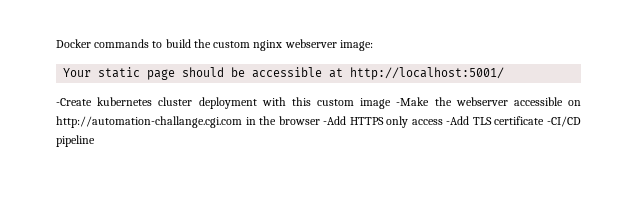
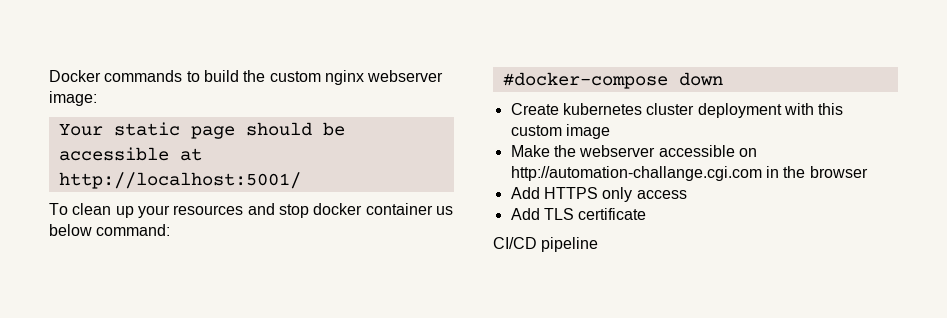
- -Create kubernetes cluster deployment with this custom image -Make the webserver accessible on http://automation-challange.cgi.com in the browser -Add HTTPS only access -Add TLS certificate -CI/CD pipeline
+ To clean up your resources and stop docker container us below command:
+ #docker-compose down
+ Create kubernetes cluster deployment with this custom image
+ Make the webserver accessible on http://automation-challange.cgi.com in the browser
+ Add HTTPS only access
+ Add TLS certificate
+ CI/CD pipeline

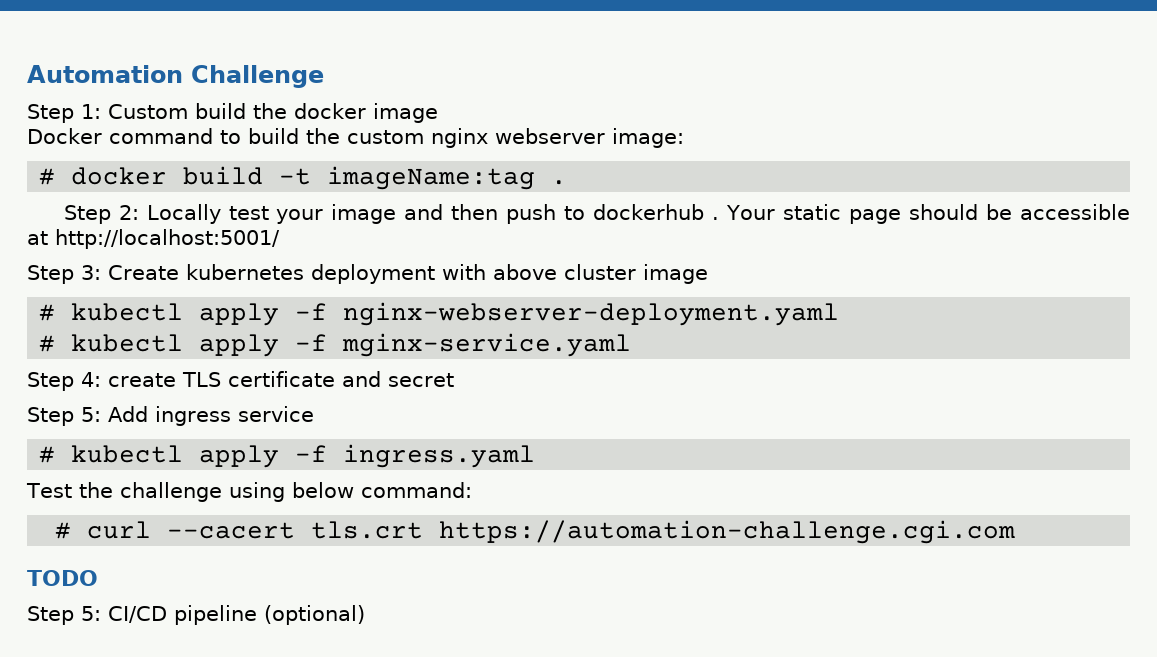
- Docker commands to build the custom nginx webserver image:
+ Automation Challenge
+ Step 1: Custom build the docker image
+ Docker command to build the custom nginx webserver image:
+ # docker build -t imageName:tag .
+ Step 2: Locally test your image and then push to dockerhub .
- To clean up your resources and stop docker container us below command:
- #docker-compose down
- Create kubernetes cluster deployment with this custom image
- Make the webserver accessible on http://automation-challange.cgi.com in the browser
- Add HTTPS only access
- Add TLS certificate
- CI/CD pipeline
+ Step 3: Create kubernetes deployment with above cluster image
+ # kubectl apply -f nginx-webserver-deployment.yaml
+ # kubectl apply -f mginx-service.yaml
+ Step 4: create TLS certificate and secret
+ Step 5: Add ingress service
+ # kubectl apply -f ingress.yaml
+ Test the challenge using below command:
+ # curl --cacert tls.crt https://automation-challenge.cgi.com
+ TODO
+ Step 5: CI/CD pipeline (optional)

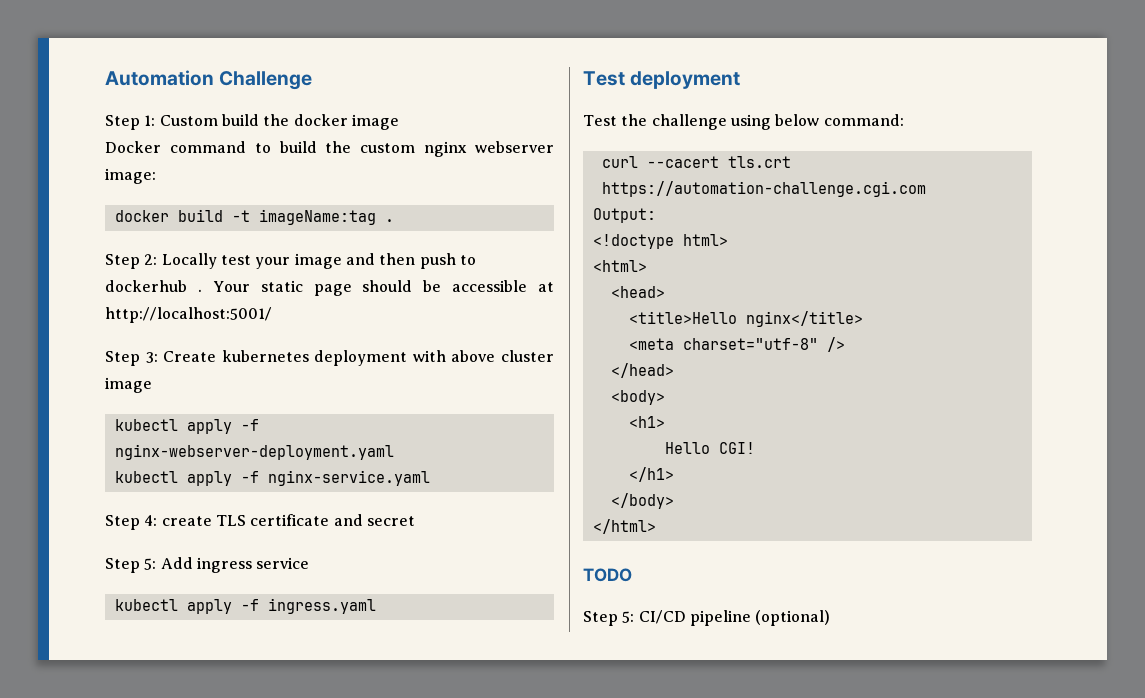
- # docker build -t imageName:tag .
+ docker build -t imageName:tag .
- # kubectl apply -f nginx-webserver-deployment.yaml
+ kubectl apply -f nginx-webserver-deployment.yaml
- # kubectl apply -f mginx-service.yaml
+ kubectl apply -f nginx-service.yaml
- # kubectl apply -f ingress.yaml
+ kubectl apply -f ingress.yaml
+ Test deployment
- # curl --cacert tls.crt https://automation-challenge.cgi.com
+ curl --cacert tls.crt https://automation-challenge.cgi.com
+ Output:
+ <!doctype html>
+ <html>
+ <head>
+ <title>Hello nginx</title>
+ <meta charset="utf-8" />
+ </head>
+ <body>
+ <h1>
+ Hello CGI!
+ </h1>
+ </body>
+ </html>

